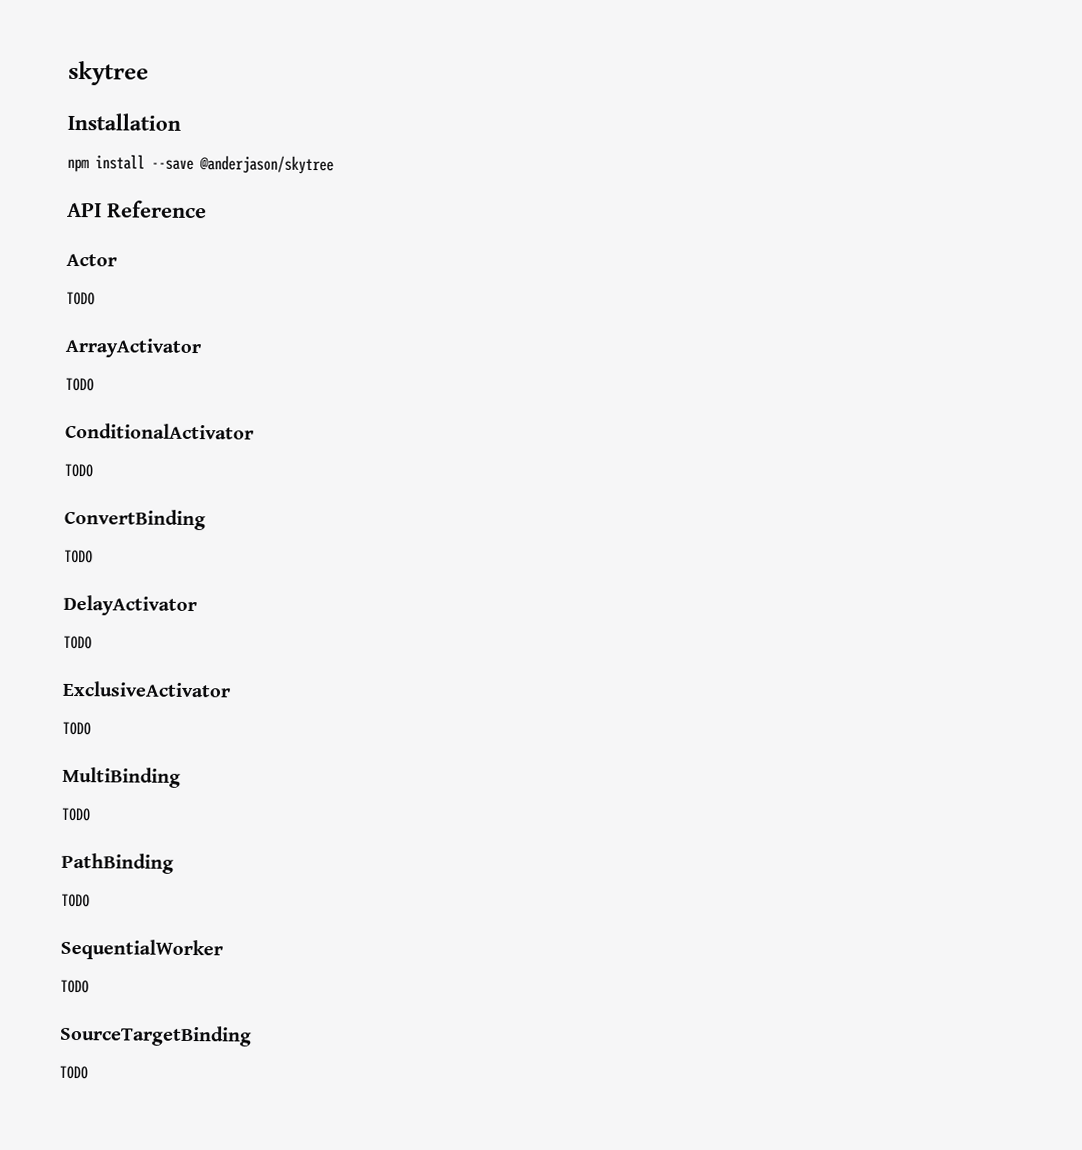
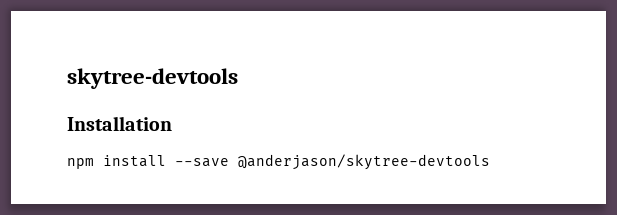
- skytree
+ skytree-devtools
- npm install --save @anderjason/skytree
- API Reference
- Actor
- TODO
- ArrayActivator
- TODO
- ConditionalActivator
- TODO
- ConvertBinding
- TODO
- DelayActivator
- TODO
- ExclusiveActivator
- TODO
- MultiBinding
- TODO
- PathBinding
- TODO
- SequentialWorker
- TODO
- SourceTargetBinding
- TODO
+ npm install --save @anderjason/skytree-devtools

